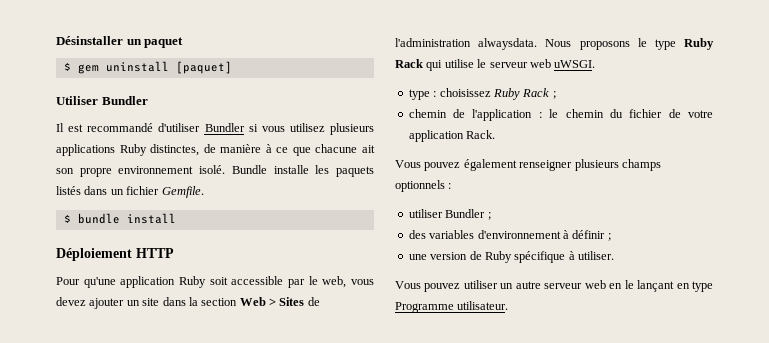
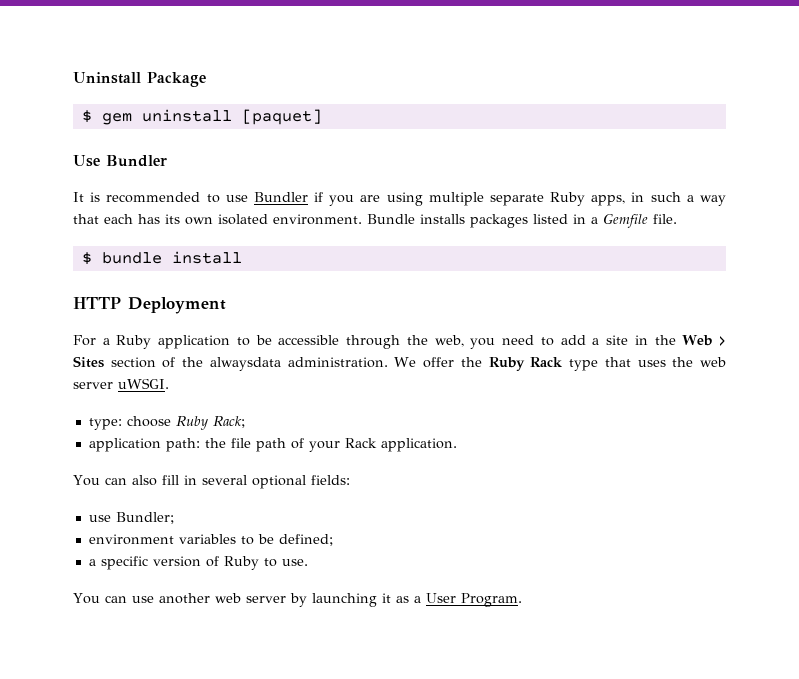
- Désinstaller un paquet
+ Uninstall Package
- Utiliser Bundler
+ Use Bundler
- Il est recommandé d'utiliser Bundler si vous utilisez plusieurs applications Ruby distinctes, de manière à ce que chacune ait son propre environnement isolé. Bundle installe les paquets listés dans un fichier Gemfile.
+ It is recommended to use Bundler if you are using multiple separate Ruby apps, in such a way that each has its own isolated environment. Bundle installs packages listed in a Gemfile file.
- Déploiement HTTP
- Pour qu'une application Ruby soit accessible par le web, vous devez ajouter un site dans la section Web > Sites de l'administration alwaysdata. Nous proposons le type Ruby Rack qui utilise le serveur web uWSGI.
- type : choisissez Ruby Rack ;
- chemin de l'application : le chemin du fichier de votre application Rack.
- Vous pouvez également renseigner plusieurs champs optionnels :
- utiliser Bundler ;
- des variables d'environnement à définir ;
- une version de Ruby spécifique à utiliser.
- Vous pouvez utiliser un autre serveur web en le lançant en type Programme utilisateur.
+ HTTP Deployment
+ For a Ruby application to be accessible through the web, you need to add a site in the Web > Sites section of the alwaysdata administration. We offer the Ruby Rack type that uses the web server uWSGI.
+ type: choose Ruby Rack;
+ application path: the file path of your Rack application.
+ You can also fill in several optional fields:
+ use Bundler;
+ environment variables to be defined;
+ a specific version of Ruby to use.
+ You can use another web server by launching it as a User Program.

